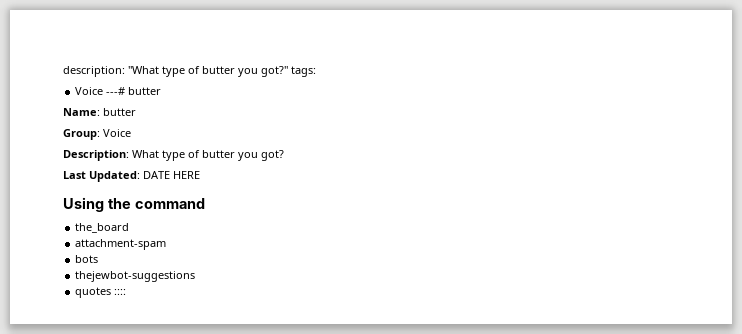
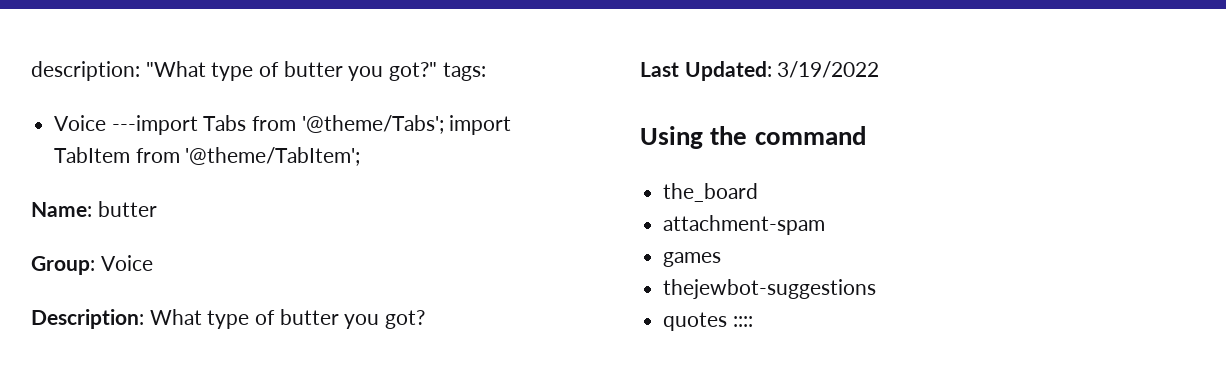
- Voice ---# butter
+ Voice ---import Tabs from '@theme/Tabs'; import TabItem from '@theme/TabItem';
- Last Updated: DATE HERE
+ Last Updated: 3/19/2022
- bots
+ games

